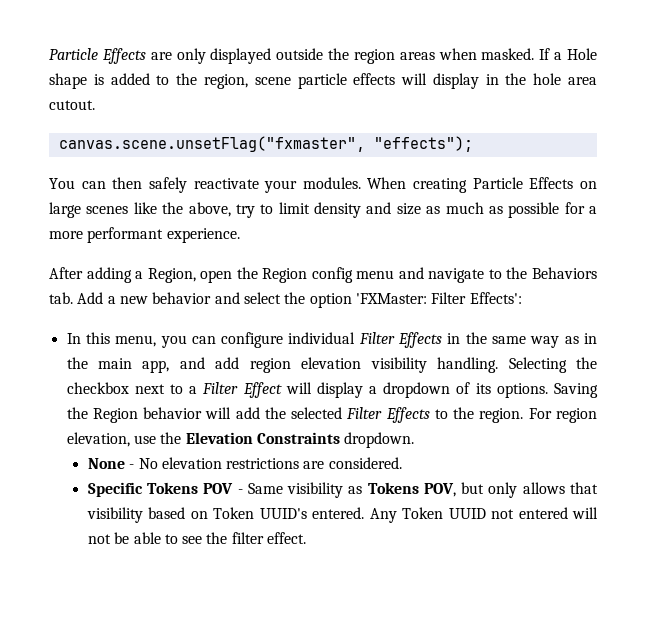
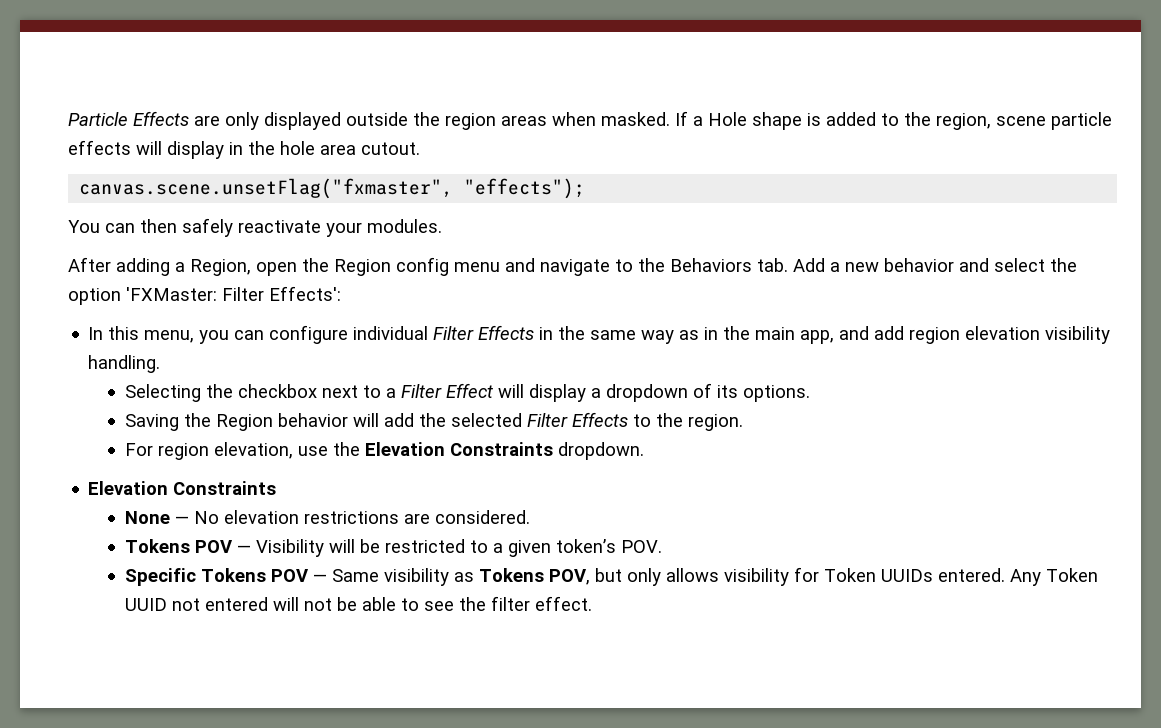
- When creating Particle Effects on large scenes like the above, try to limit density and size as much as possible for a more performant experience.
- In this menu, you can configure individual Filter Effects in the same way as in the main app, and add region elevation visibility handling. Selecting the checkbox next to a Filter Effect will display a dropdown of its options. Saving the Region behavior will add the selected Filter Effects to the region. For region elevation, use the Elevation Constraints dropdown.
+ In this menu, you can configure individual Filter Effects in the same way as in the main app, and add region elevation visibility handling.
+ Selecting the checkbox next to a Filter Effect will display a dropdown of its options.
+ Saving the Region behavior will add the selected Filter Effects to the region.
+ For region elevation, use the Elevation Constraints dropdown.
+ Elevation Constraints
- None - No elevation restrictions are considered.
+ None — No elevation restrictions are considered.
+ Tokens POV — Visibility will be restricted to a given token’s POV.
- Specific Tokens POV - Same visibility as Tokens POV, but only allows that visibility based on Token UUID's entered.
+ Specific Tokens POV — Same visibility as Tokens POV, but only allows visibility for Token UUIDs entered.

